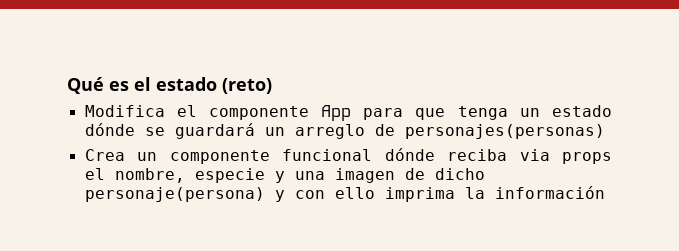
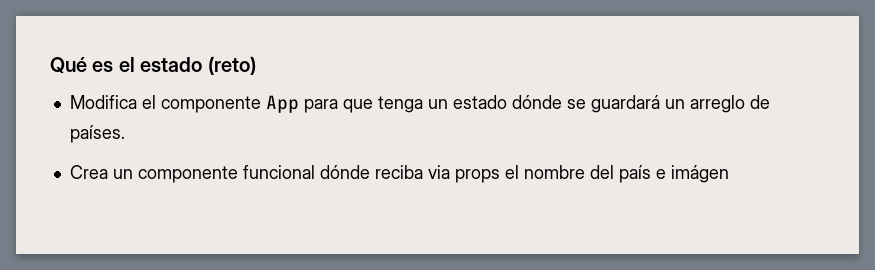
- Modifica el componente App para que tenga un estado dónde se guardará un arreglo de personajes(personas)
+ Modifica el componente App para que tenga un estado dónde se guardará un arreglo de países.
- Crea un componente funcional dónde reciba via props el nombre, especie y una imagen de dicho personaje(persona) y con ello imprima la información
+ Crea un componente funcional dónde reciba via props el nombre del país e imágen

